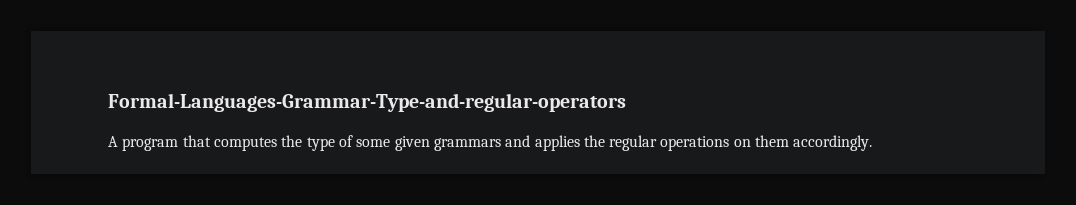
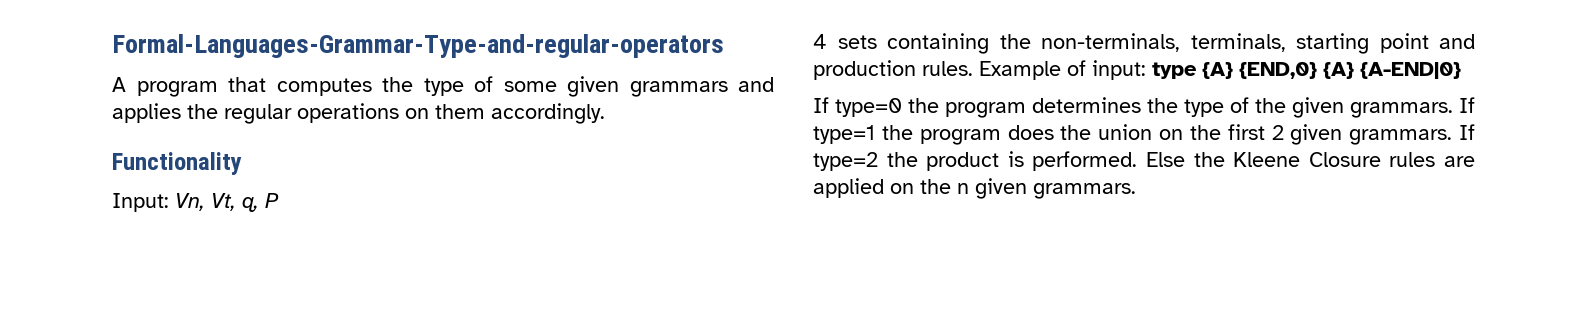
+ Functionality
+ Input: Vn, Vt, q, P
+ 4 sets containing the non-terminals, terminals, starting point and production rules. Example of input: type {A} {END,0} {A} {A-END|0}
+ If type=0 the program determines the type of the given grammars. If type=1 the program does the union on the first 2 given grammars. If type=2 the product is performed. Else the Kleene Closure rules are applied on the n given grammars.

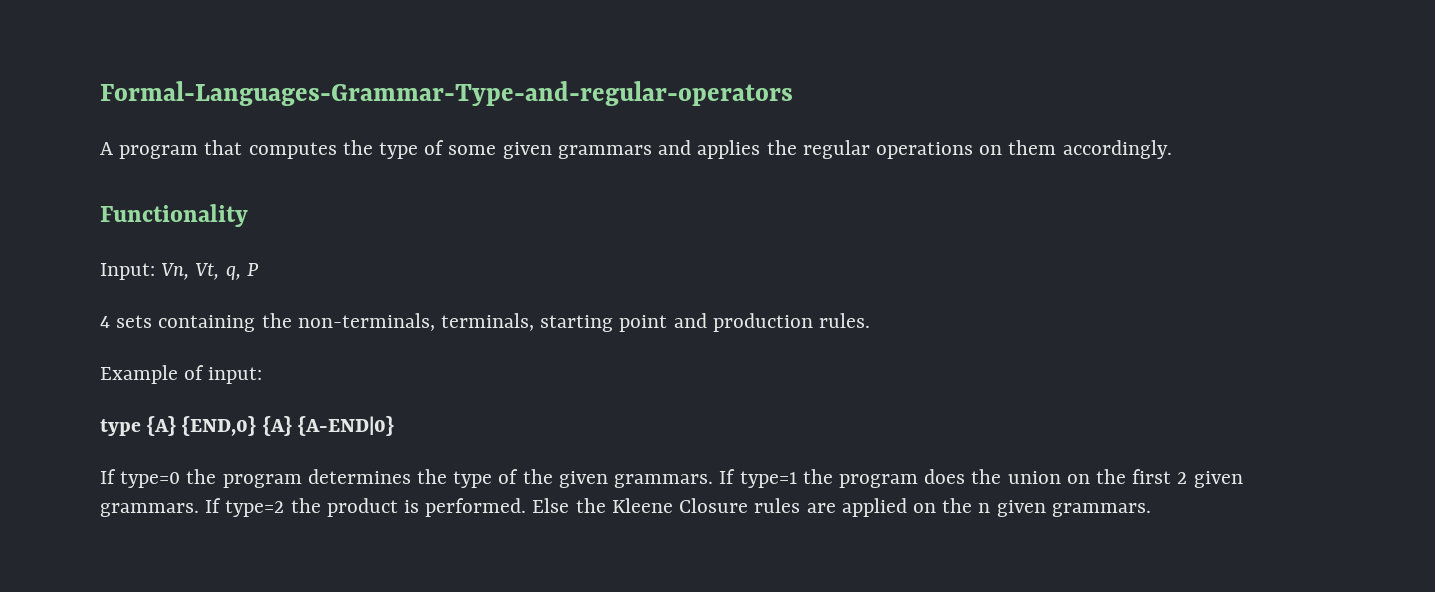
- 4 sets containing the non-terminals, terminals, starting point and production rules. Example of input: type {A} {END,0} {A} {A-END|0}
+ 4 sets containing the non-terminals, terminals, starting point and production rules.
+ Example of input:
+ type {A} {END,0} {A} {A-END|0}

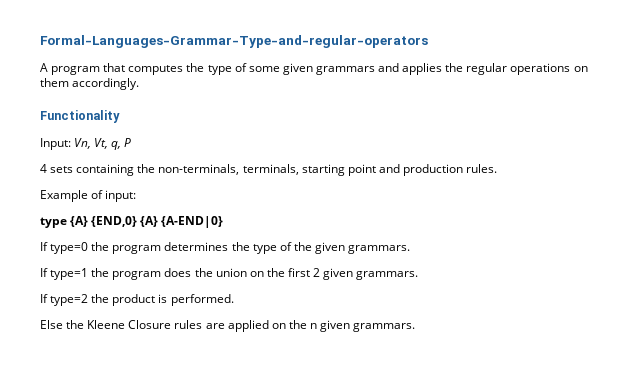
- If type=0 the program determines the type of the given grammars. If type=1 the program does the union on the first 2 given grammars. If type=2 the product is performed. Else the Kleene Closure rules are applied on the n given grammars.
+ If type=0 the program determines the type of the given grammars.
+ If type=1 the program does the union on the first 2 given grammars.
+ If type=2 the product is performed.
+ Else the Kleene Closure rules are applied on the n given grammars.

